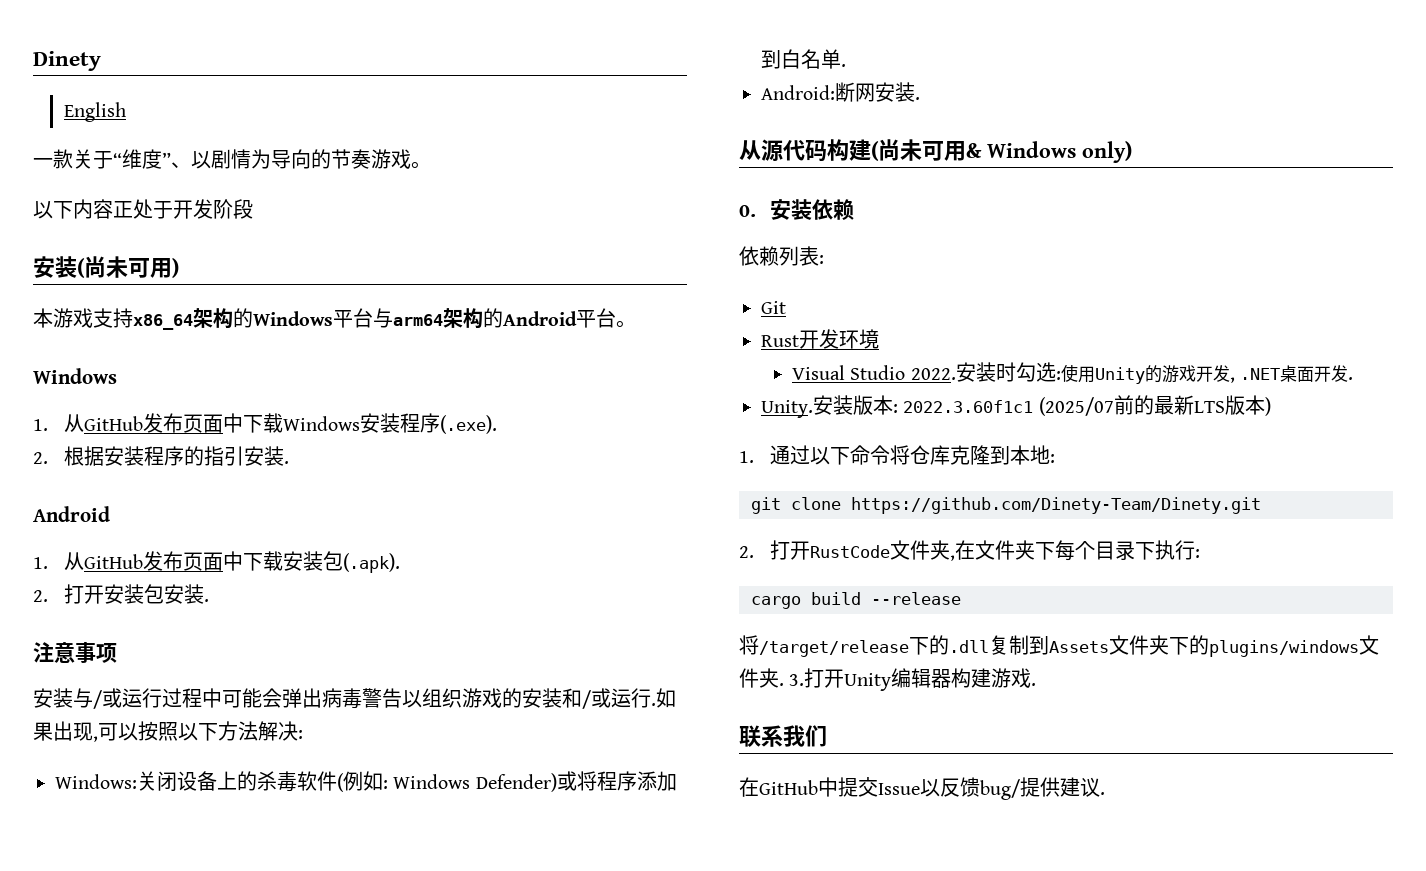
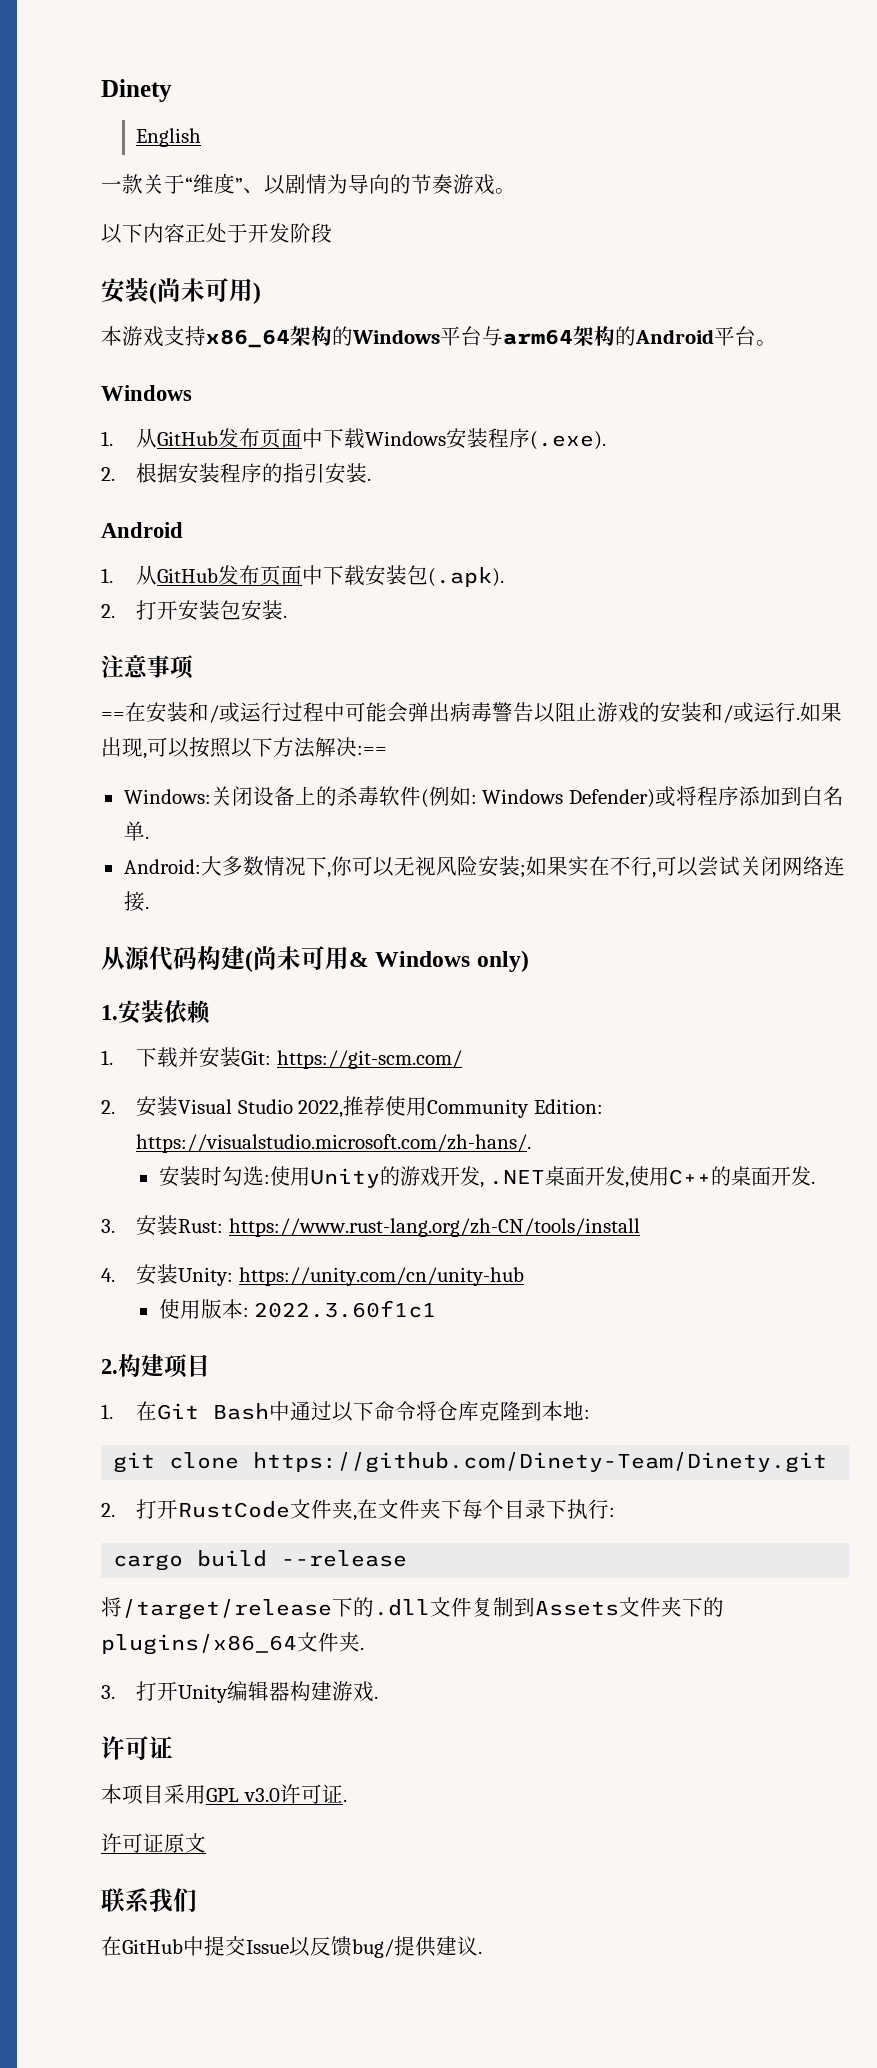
- 安装与/或运行过程中可能会弹出病毒警告以组织游戏的安装和/或运行.
+ ==在安装和/或运行过程中可能会弹出病毒警告以阻止游戏的安装和/或运行.
- 如果出现,可以按照以下方法解决:
+ 如果出现,可以按照以下方法解决:==
- Android:断网安装.
+ Android:大多数情况下,你可以无视风险安装;如果实在不行,可以尝试关闭网络连接.
- 0.安装依赖
+ 1.安装依赖
- 依赖列表:
- Git
- Rust开发环境
- Visual Studio 2022.安装时勾选:使用Unity的游戏开发, .NET桌面开发.
- Unity.安装版本: 2022.3.60f1c1 (2025/07前的最新LTS版本)
- 1.通过以下命令将仓库克隆到本地:
+ 1.下载并安装Git: https://git-scm.com/
+ 2.安装Visual Studio 2022,推荐使用Community Edition: https://visualstudio.microsoft.com/zh-hans/.
+ 安装时勾选:使用Unity的游戏开发, .NET桌面开发,使用C++的桌面开发.
+ 3.安装Rust: https://www.rust-lang.org/zh-CN/tools/install
+ 4.安装Unity: https://unity.com/cn/unity-hub
+ 使用版本: 2022.3.60f1c1
+ 2.构建项目
+ 1.在Git Bash中通过以下命令将仓库克隆到本地:
- 将/target/release下的.dll复制到Assets文件夹下的plugins/windows文件夹. 3.打开Unity编辑器构建游戏.
+ 将/target/release下的.dll文件复制到Assets文件夹下的plugins/x86_64文件夹.
+ 3.打开Unity编辑器构建游戏.
+ 许可证
+ 本项目采用GPL v3.0许可证.
+ 许可证原文

